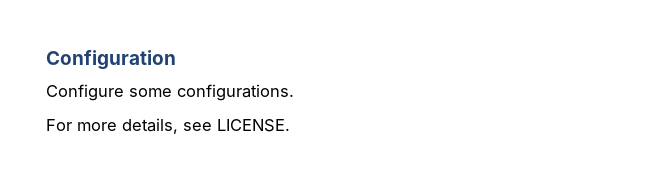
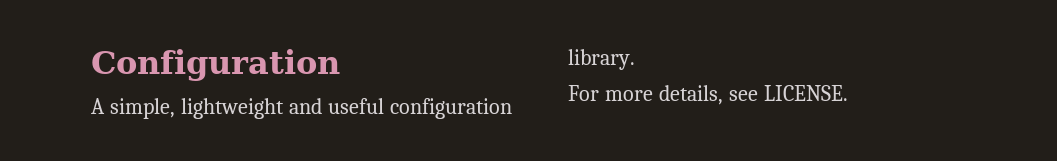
- Configure some configurations.
+ A simple, lightweight and useful configuration library.

